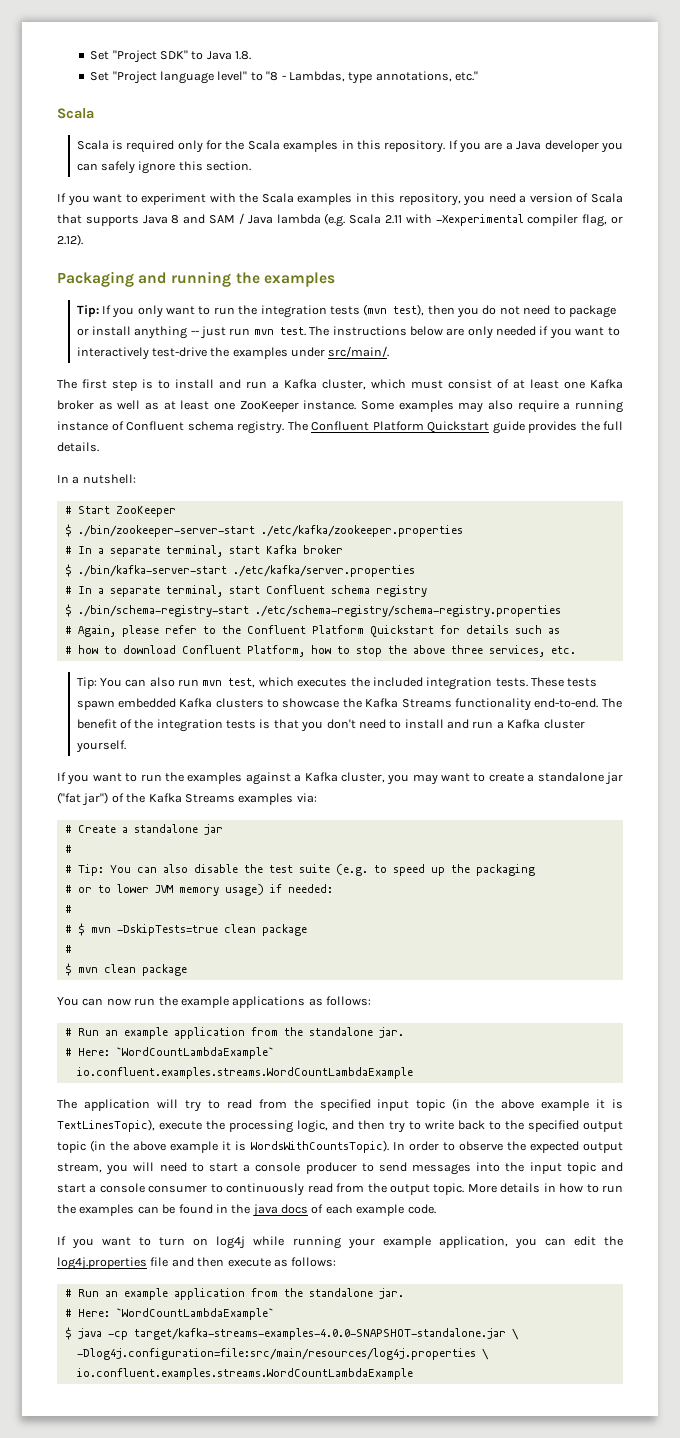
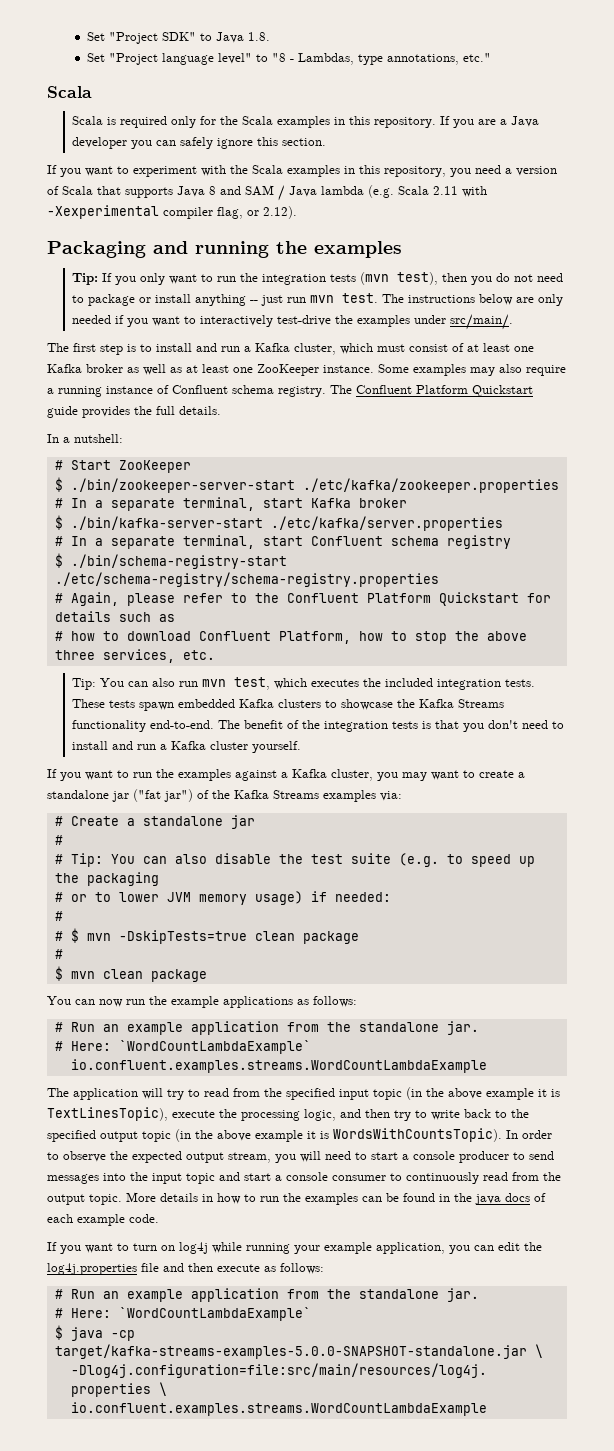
- $ java -cp target/kafka-streams-examples-4.0.0-SNAPSHOT-standalone.jar \
+ $ java -cp target/kafka-streams-examples-5.0.0-SNAPSHOT-standalone.jar \

